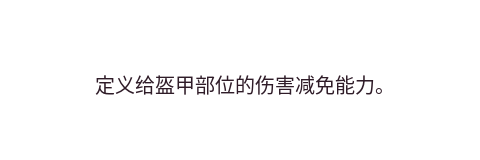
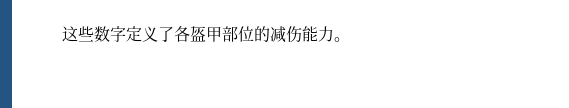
- 定义给盔甲部位的伤害减免能力。
+ 这些数字定义了各盔甲部位的减伤能力。

